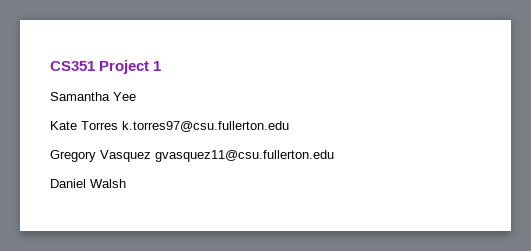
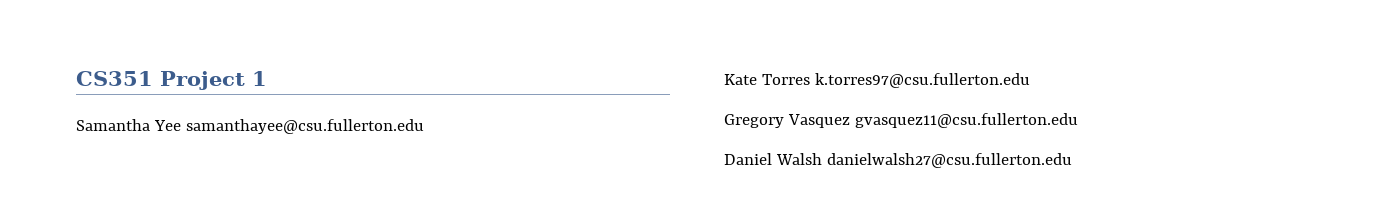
- Samantha Yee
+ Samantha Yee samanthayee@csu.fullerton.edu
- Daniel Walsh
+ Daniel Walsh danielwalsh27@csu.fullerton.edu

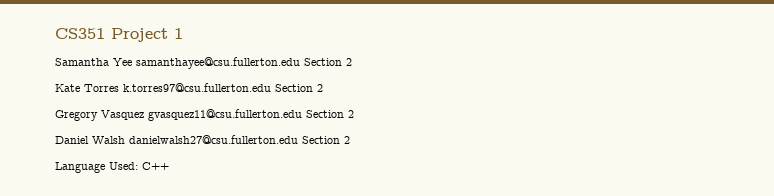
- Samantha Yee samanthayee@csu.fullerton.edu
+ Samantha Yee samanthayee@csu.fullerton.edu Section 2
- Kate Torres k.torres97@csu.fullerton.edu
+ Kate Torres k.torres97@csu.fullerton.edu Section 2
- Gregory Vasquez gvasquez11@csu.fullerton.edu
+ Gregory Vasquez gvasquez11@csu.fullerton.edu Section 2
- Daniel Walsh danielwalsh27@csu.fullerton.edu
+ Daniel Walsh danielwalsh27@csu.fullerton.edu Section 2
+ Language Used: C++

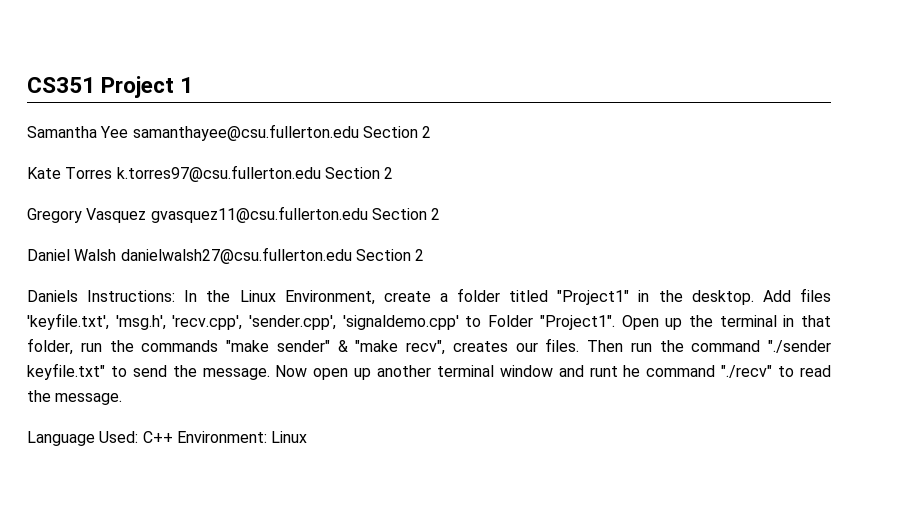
+ Daniels Instructions: In the Linux Environment, create a folder titled "Project1" in the desktop. Add files 'keyfile.txt', 'msg.h', 'recv.cpp', 'sender.cpp', 'signaldemo.cpp' to Folder "Project1". Open up the terminal in that folder, run the commands "make sender" & "make recv", creates our files. Then run the command "./sender keyfile.txt" to send the message. Now open up another terminal window and runt he command "./recv" to read the message.
- Language Used: C++
+ Language Used: C++ Environment: Linux

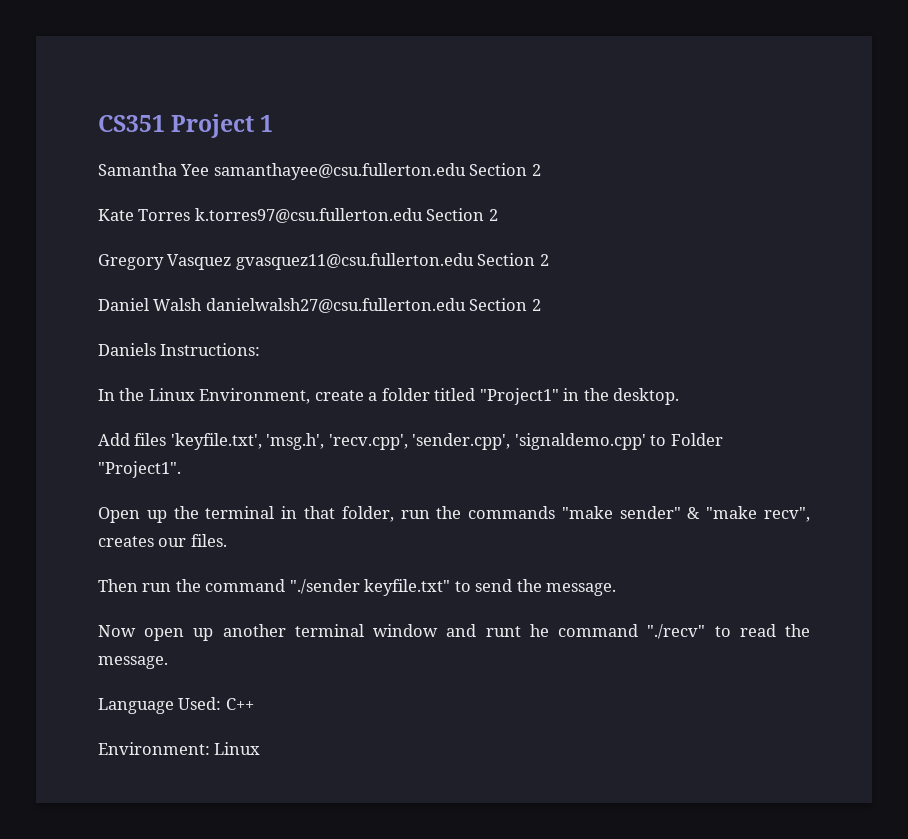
- Daniels Instructions: In the Linux Environment, create a folder titled "Project1" in the desktop. Add files 'keyfile.txt', 'msg.h', 'recv.cpp', 'sender.cpp', 'signaldemo.cpp' to Folder "Project1". Open up the terminal in that folder, run the commands "make sender" & "make recv", creates our files. Then run the command "./sender keyfile.txt" to send the message. Now open up another terminal window and runt he command "./recv" to read the message.
+ Daniels Instructions:
+ In the Linux Environment, create a folder titled "Project1" in the desktop.
+ Add files 'keyfile.txt', 'msg.h', 'recv.cpp', 'sender.cpp', 'signaldemo.cpp' to Folder "Project1".
+ Open up the terminal in that folder, run the commands "make sender" & "make recv", creates our files.
+ Then run the command "./sender keyfile.txt" to send the message.
+ Now open up another terminal window and runt he command "./recv" to read the message.
- Language Used: C++ Environment: Linux
+ Language Used: C++
+ Environment: Linux

